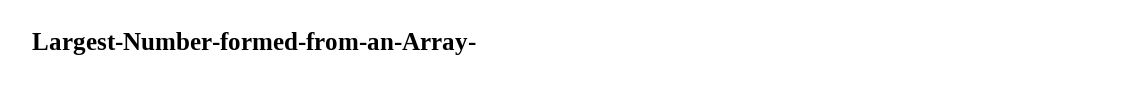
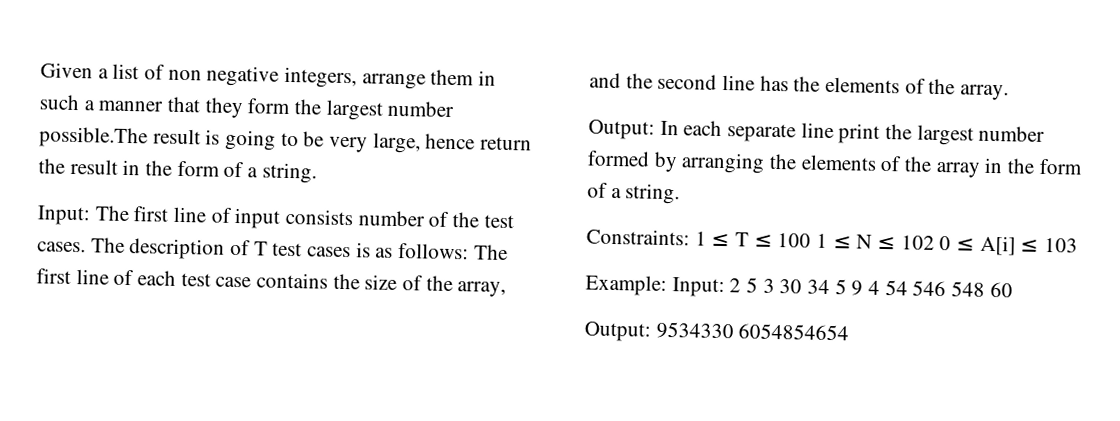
- Largest-Number-formed-from-an-Array-
+ Given a list of non negative integers, arrange them in such a manner that they form the largest number possible.The result is going to be very large, hence return the result in the form of a string.
+ Input: The first line of input consists number of the test cases. The description of T test cases is as follows: The first line of each test case contains the size of the array, and the second line has the elements of the array.
+ Output: In each separate line print the largest number formed by arranging the elements of the array in the form of a string.
+ Constraints: 1 ≤ T ≤ 100 1 ≤ N ≤ 102 0 ≤ A[i] ≤ 103
+ Example: Input: 2 5 3 30 34 5 9 4 54 546 548 60
+ Output: 9534330 6054854654

